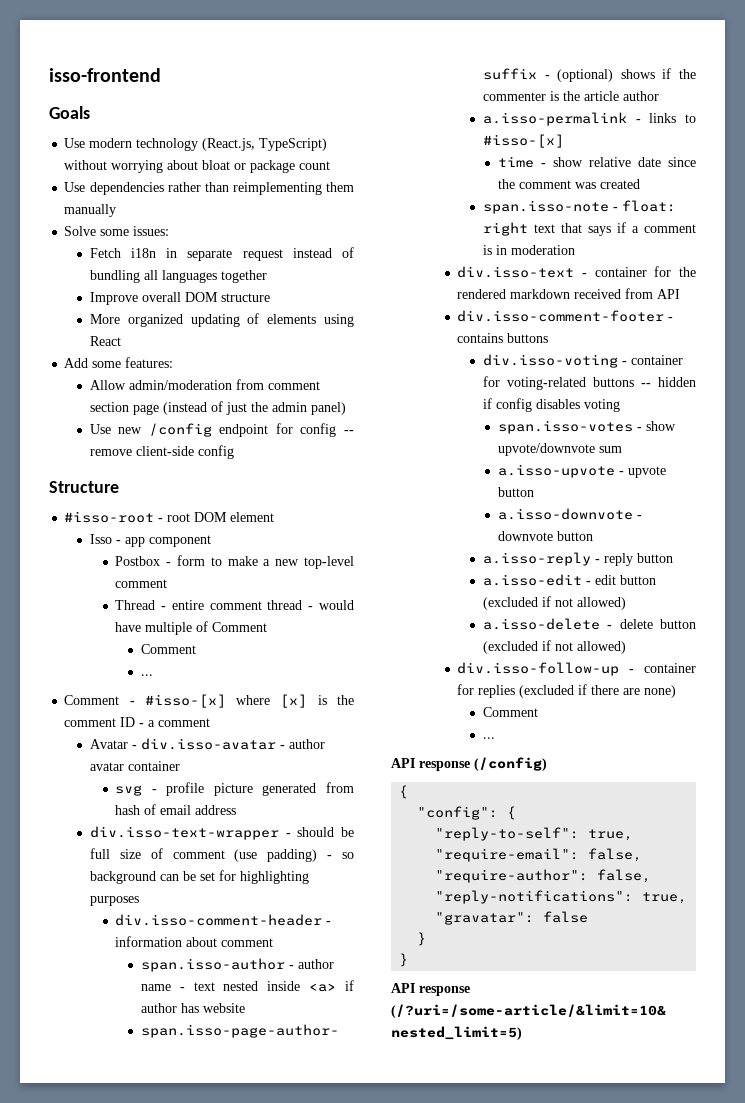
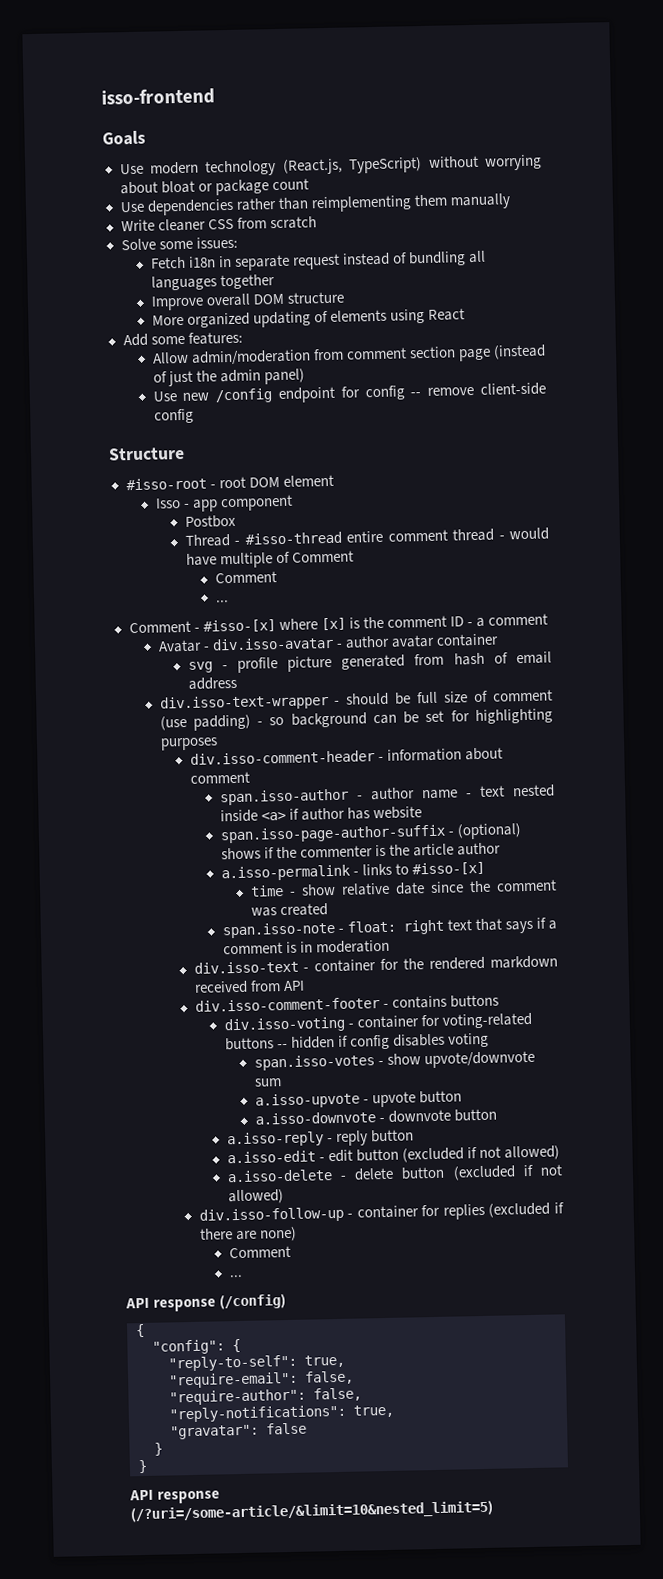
+ Write cleaner CSS from scratch
- Postbox - form to make a new top-level comment
+ Postbox
- Thread - entire comment thread - would have multiple of Comment
+ Thread - #isso-thread entire comment thread - would have multiple of Comment

